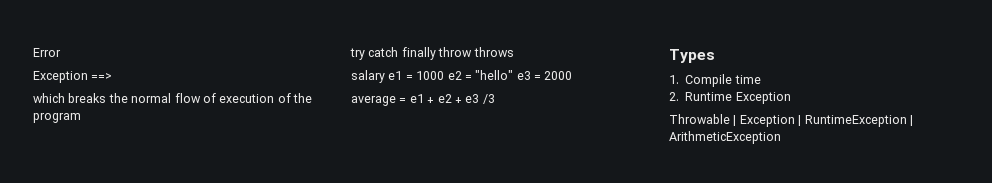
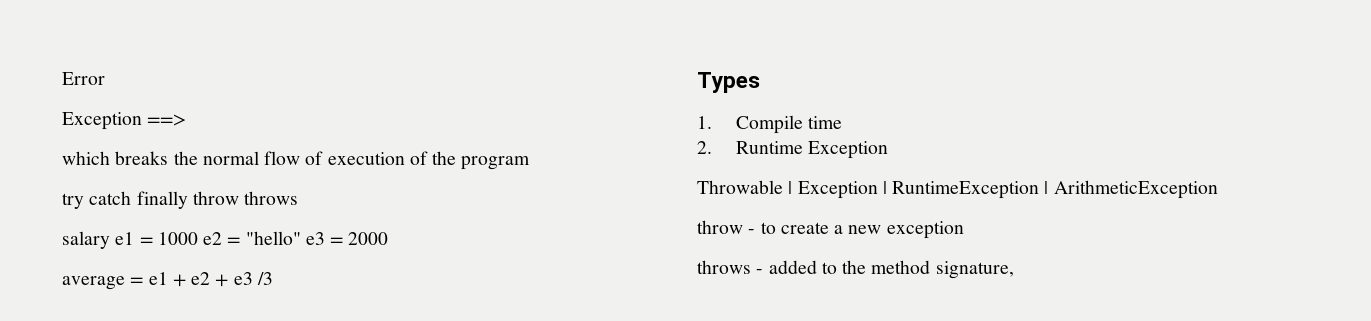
+ throw - to create a new exception
+ throws - added to the method signature,

